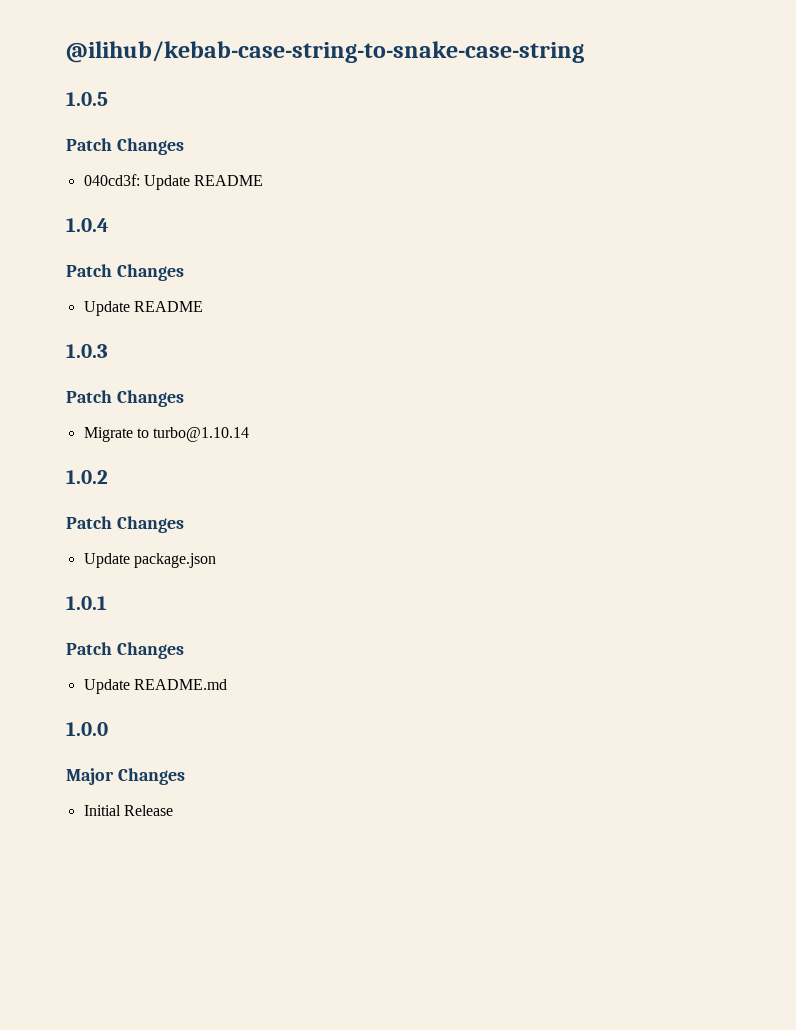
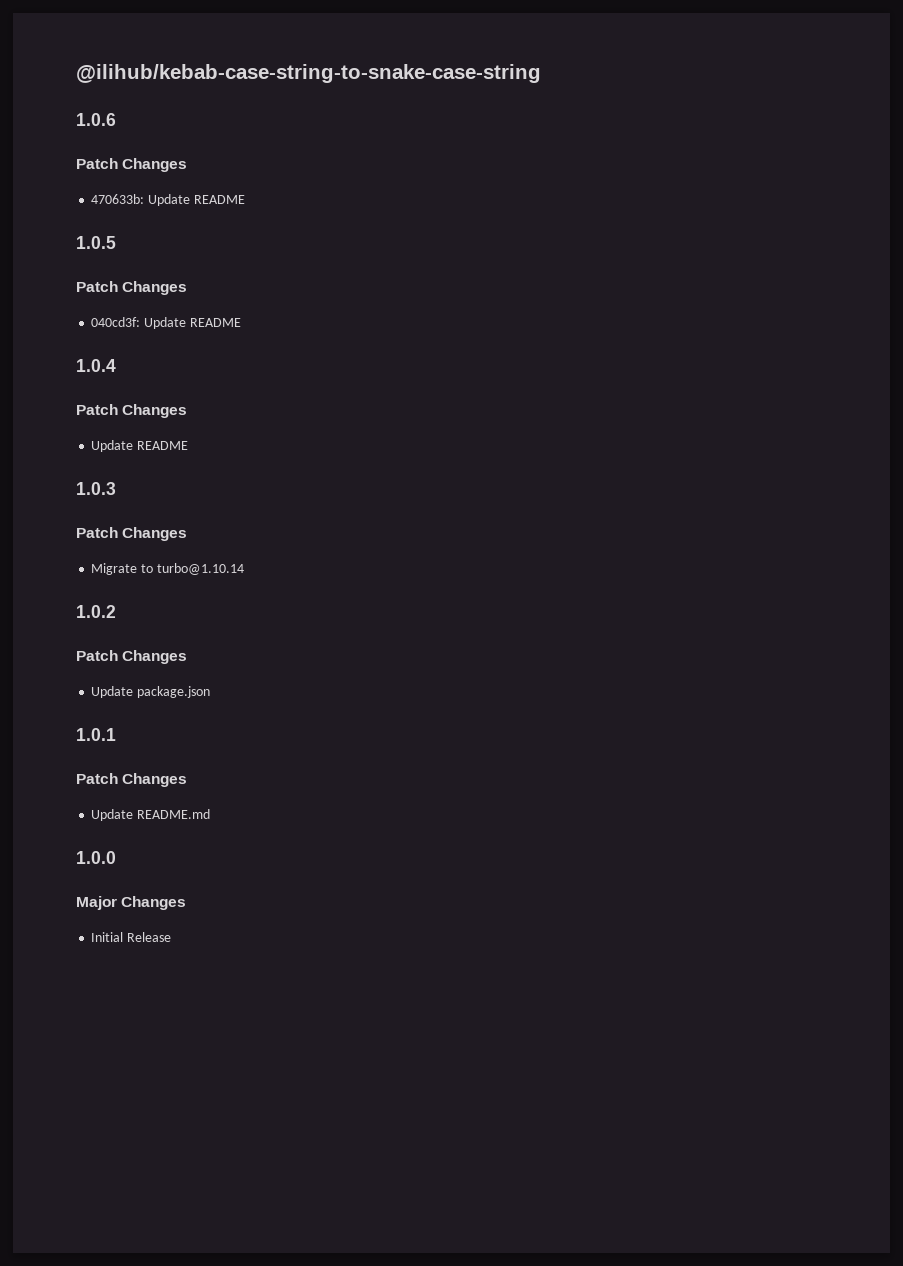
+ 1.0.6
+ Patch Changes
+ 470633b: Update README

